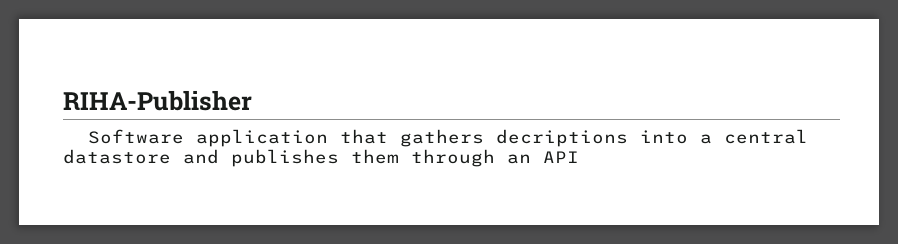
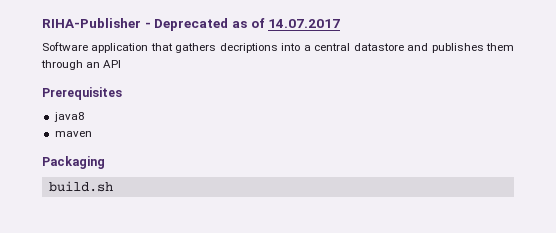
- RIHA-Publisher
+ RIHA-Publisher - Deprecated as of 14.07.2017
+ Prerequisites
+ java8
+ maven
+ Packaging
+ build.sh

